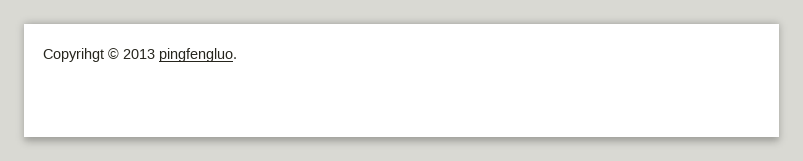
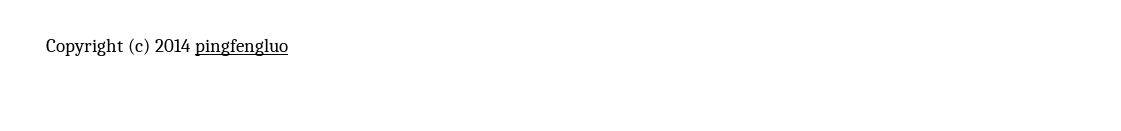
- Copyrihgt © 2013 pingfengluo.
+ Copyright (c) 2014 pingfengluo

